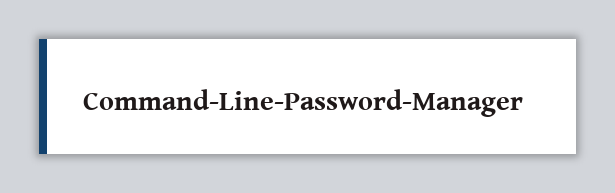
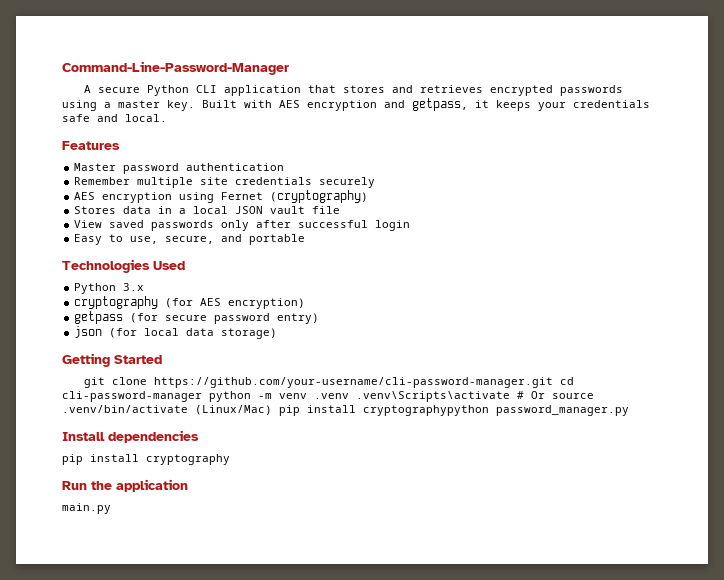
+ A secure Python CLI application that stores and retrieves encrypted passwords using a master key. Built with AES encryption and getpass, it keeps your credentials safe and local.
+ Features
+ Master password authentication
+ Remember multiple site credentials securely
+ AES encryption using Fernet (cryptography)
+ Stores data in a local JSON vault file
+ View saved passwords only after successful login
+ Easy to use, secure, and portable
+ Technologies Used
+ Python 3.x
+ cryptography (for AES encryption)
+ getpass (for secure password entry)
+ json (for local data storage)
+ Getting Started
+ git clone https://github.com/your-username/cli-password-manager.git cd cli-password-manager python -m venv .venv .venv\Scripts\activate # Or source .venv/bin/activate (Linux/Mac) pip install cryptographypython password_manager.py
+ Install dependencies
+ pip install cryptography
+ Run the application
+ main.py

